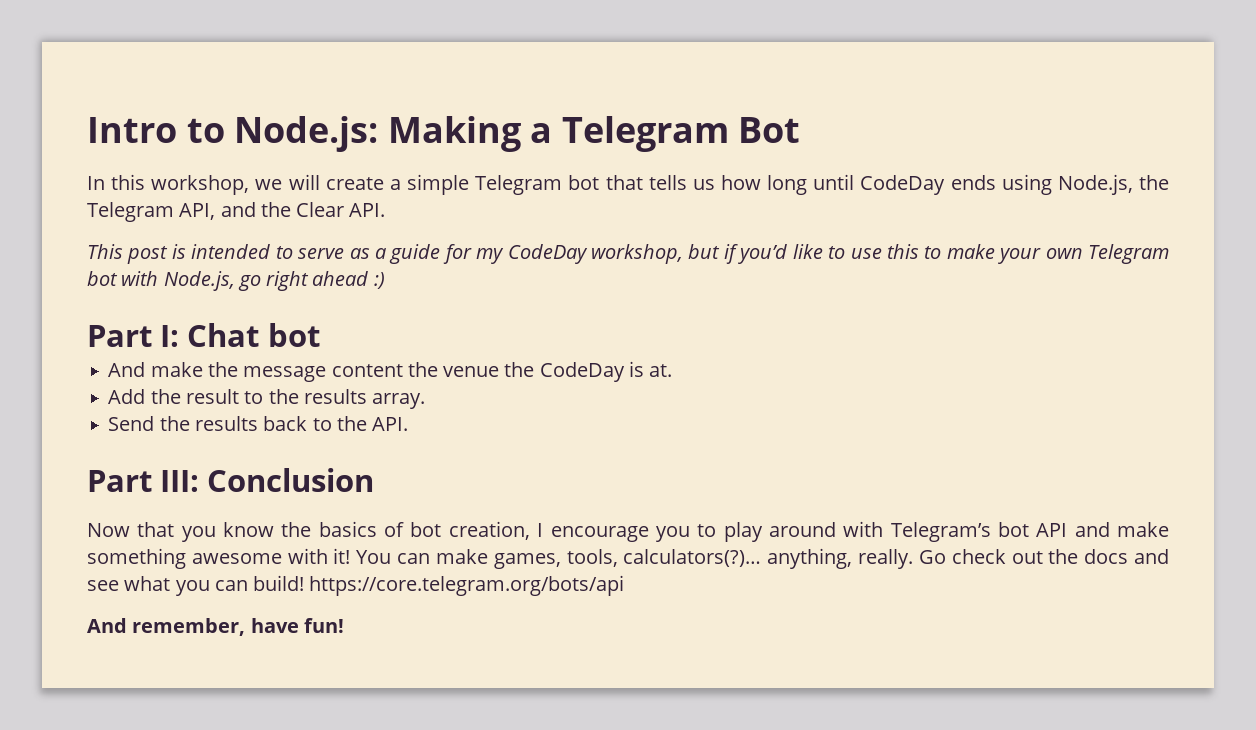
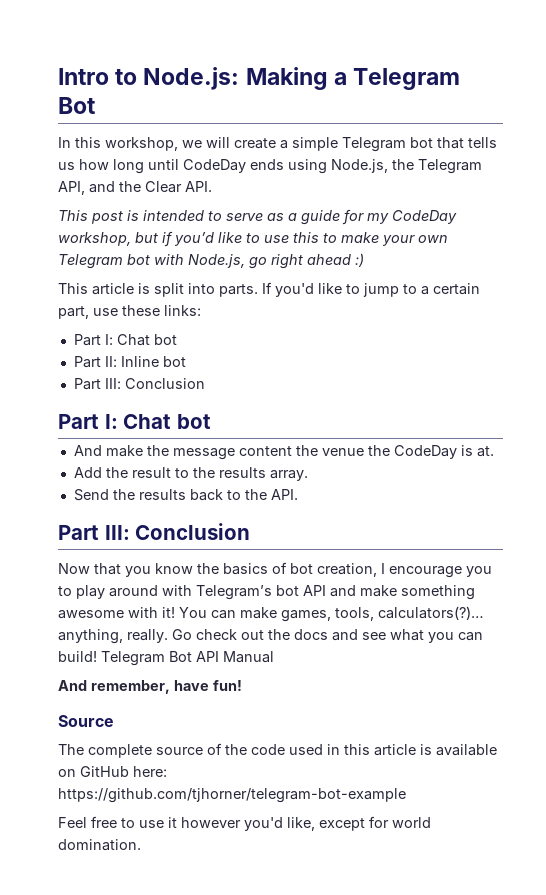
+ This article is split into parts. If you'd like to jump to a certain part, use these links:
+ Part I: Chat bot
+ Part II: Inline bot
+ Part III: Conclusion
- Go check out the docs and see what you can build! https://core.telegram.org/bots/api
+ Go check out the docs and see what you can build! Telegram Bot API Manual
+ Source
+ The complete source of the code used in this article is available on GitHub here: https://github.com/tjhorner/telegram-bot-example
+ Feel free to use it however you'd like, except for world domination.

